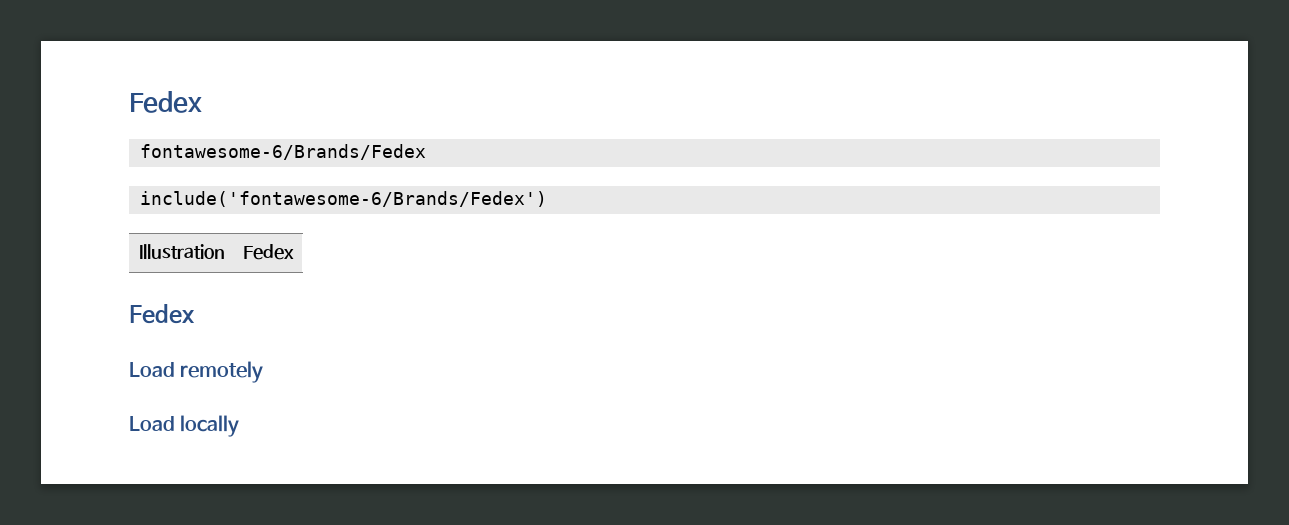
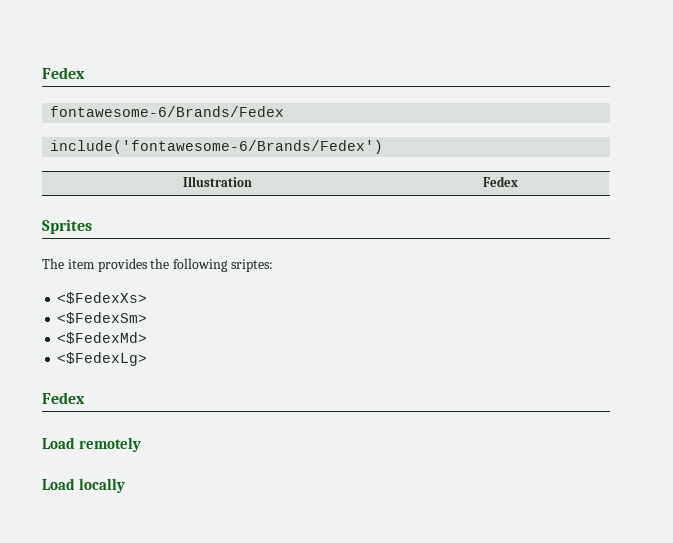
+ Sprites
+ The item provides the following sriptes:
+ <$FedexXs>
+ <$FedexSm>
+ <$FedexMd>
+ <$FedexLg>

